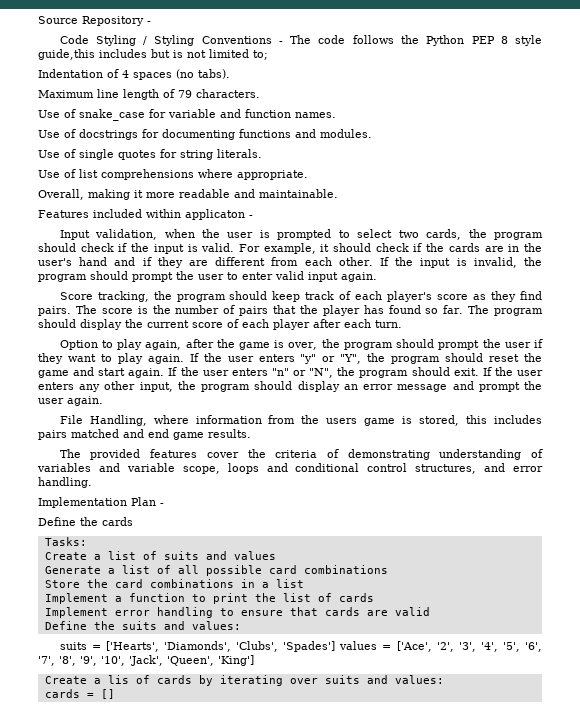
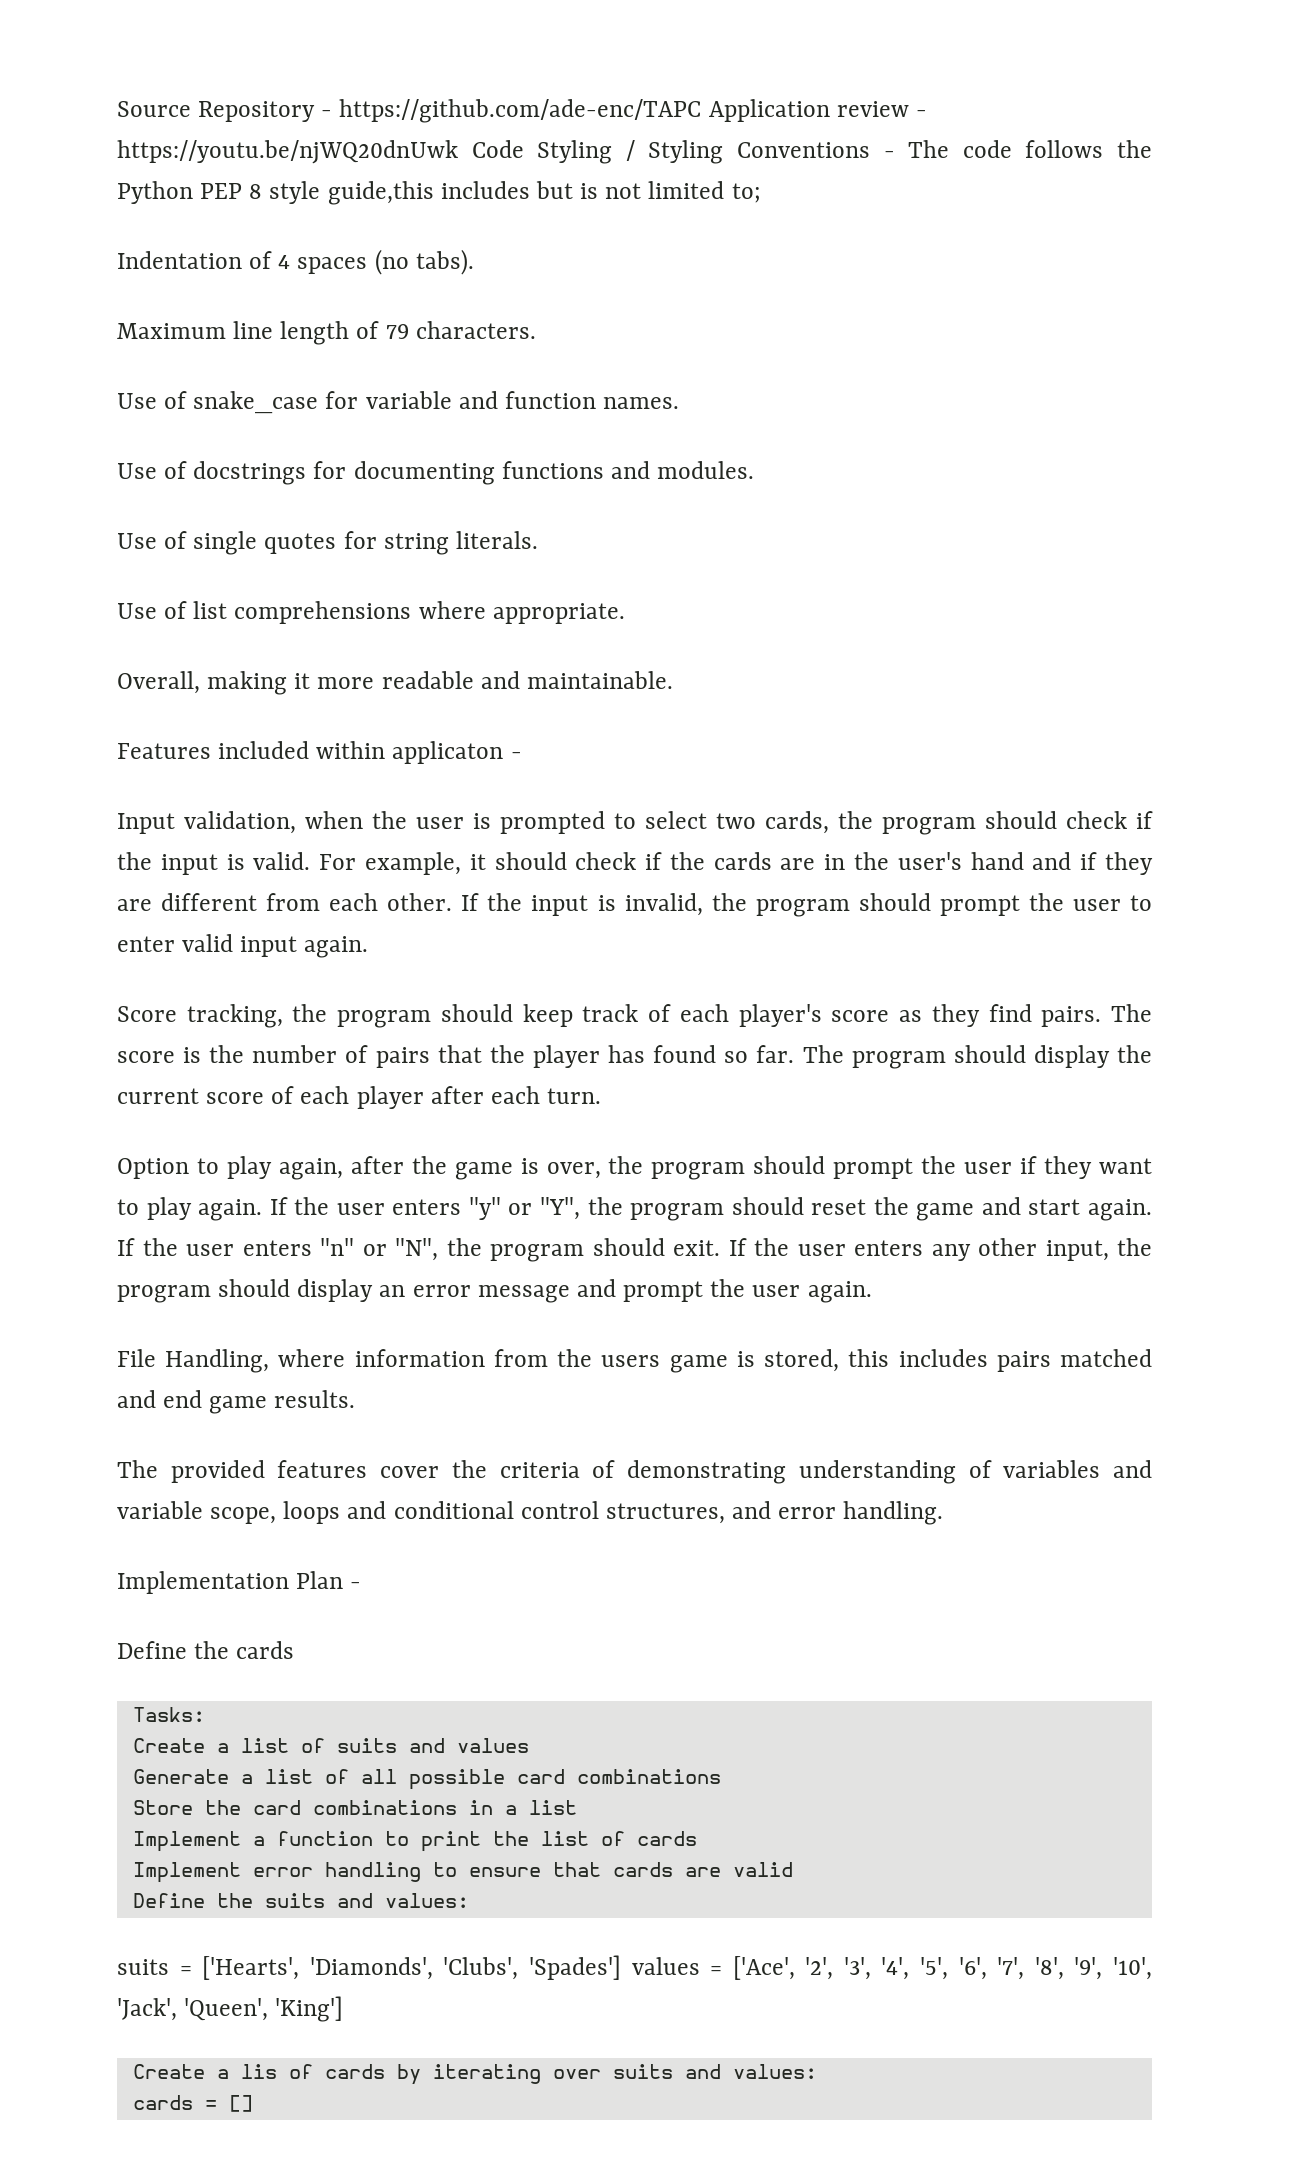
- Source Repository -
- Code Styling / Styling Conventions - The code follows the Python PEP 8 style guide,this includes but is not limited to;
+ Source Repository - https://github.com/ade-enc/TAPC Application review - https://youtu.be/njWQ20dnUwk Code Styling / Styling Conventions - The code follows the Python PEP 8 style guide,this includes but is not limited to;

